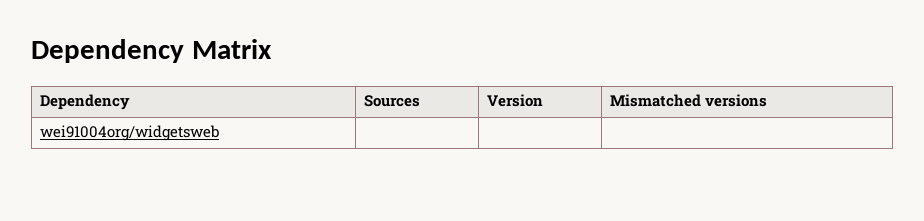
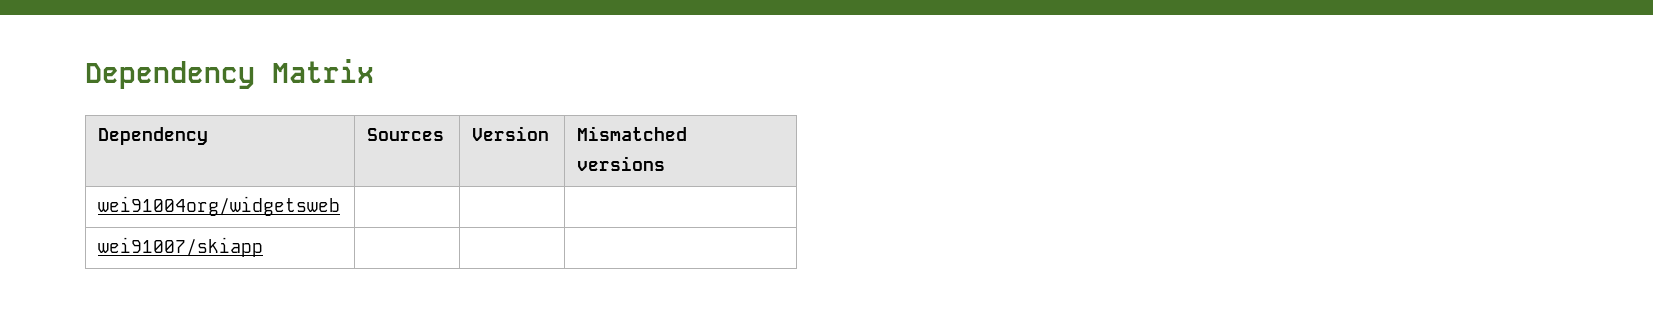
+ wei91007/skiapp | | |

